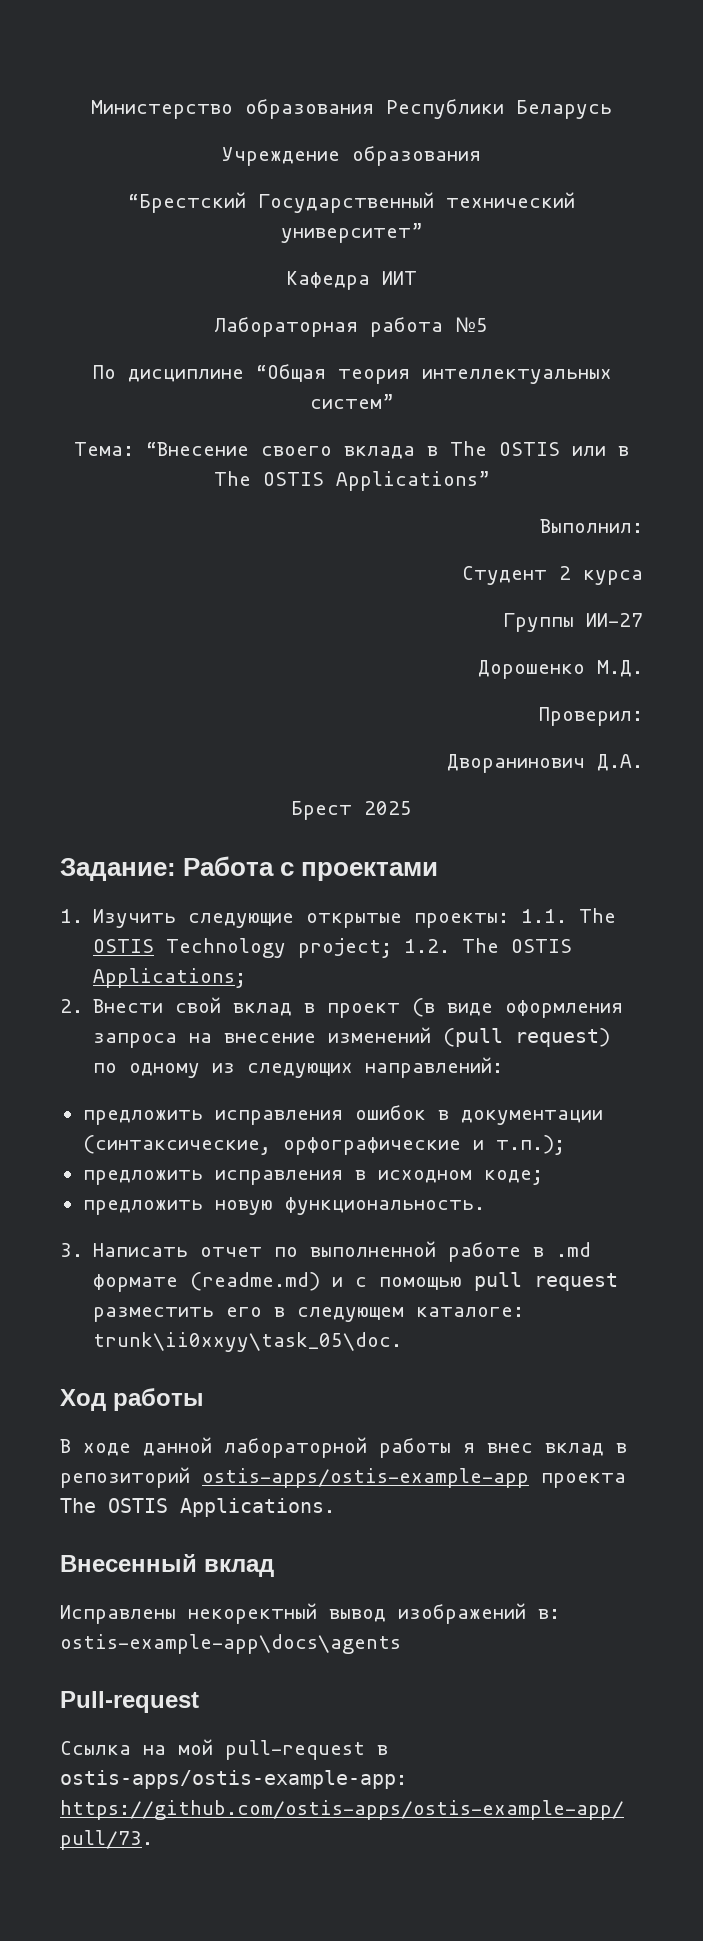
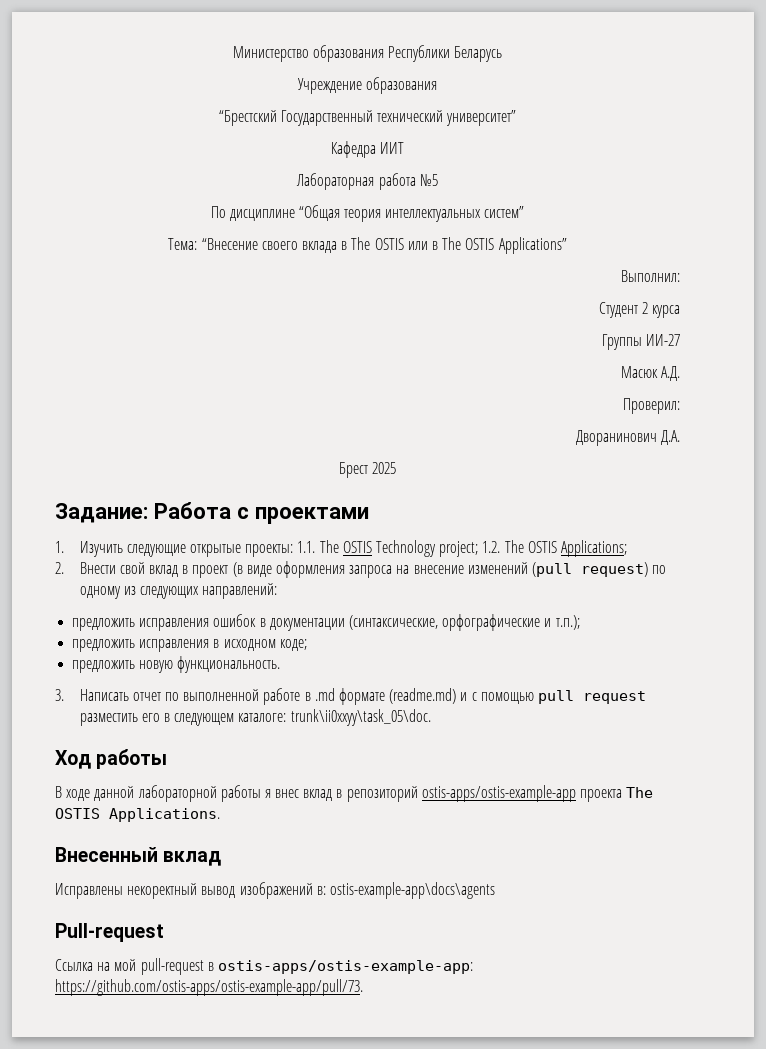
- Дорошенко М.Д.
+ Масюк А.Д.

